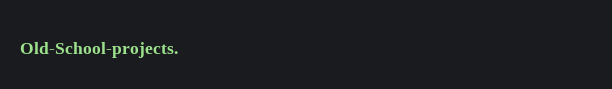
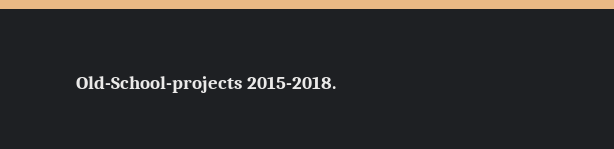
- Old-School-projects.
+ Old-School-projects 2015-2018.

